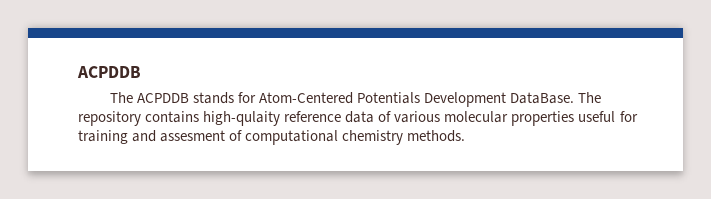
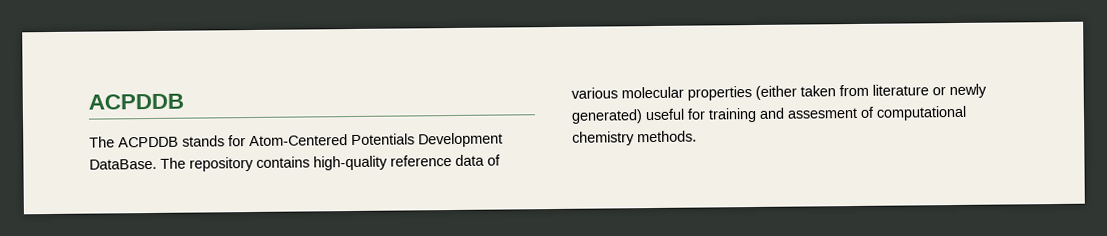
- The repository contains high-qulaity reference data of various molecular properties useful for training and assesment of computational chemistry methods.
+ The repository contains high-quality reference data of various molecular properties (either taken from literature or newly generated) useful for training and assesment of computational chemistry methods.

